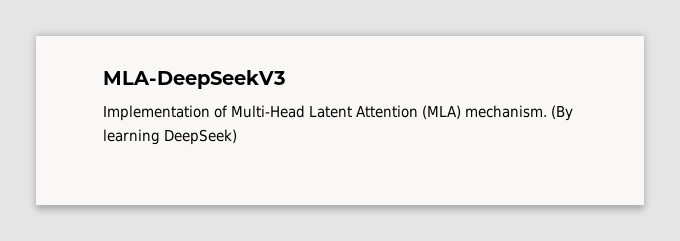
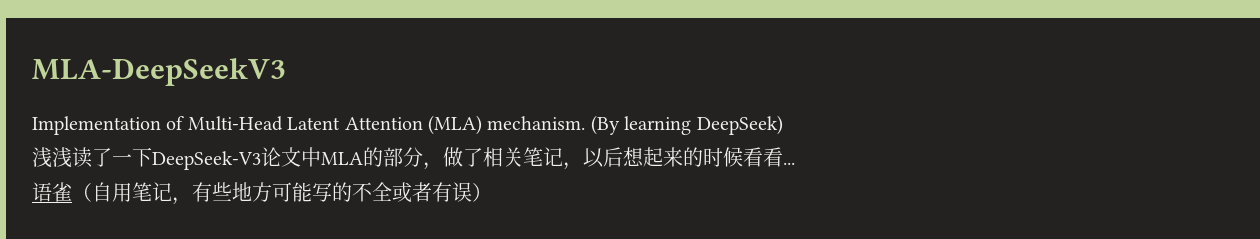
+ 浅浅读了一下DeepSeek-V3论文中MLA的部分，做了相关笔记，以后想起来的时候看看...
+ 语雀（自用笔记，有些地方可能写的不全或者有误）

